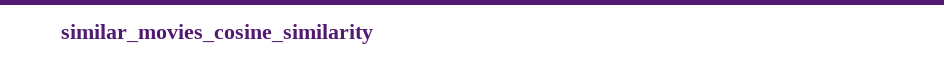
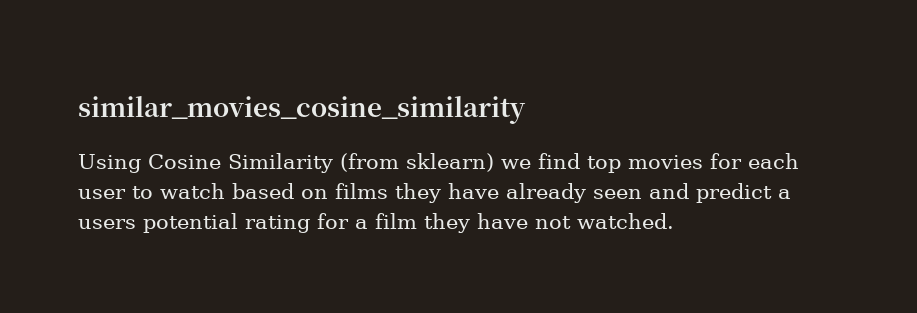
+ Using Cosine Similarity (from sklearn) we find top movies for each user to watch based on films they have already seen and predict a users potential rating for a film they have not watched.

